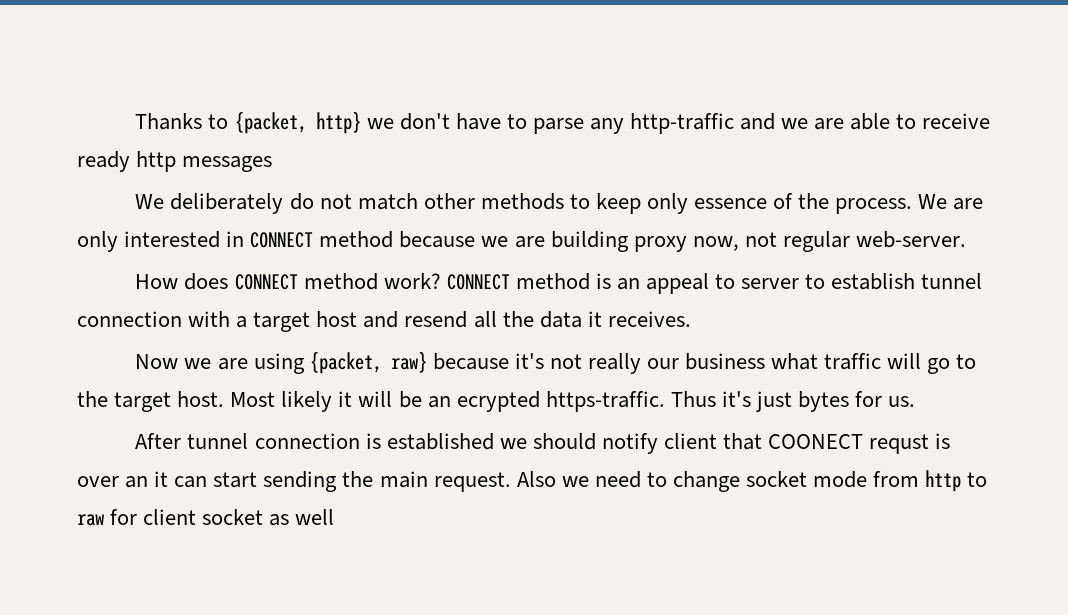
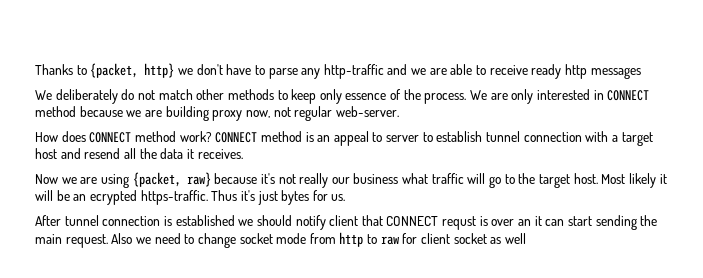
- After tunnel connection is established we should notify client that COONECT requst is over an it can start sending the main request.
+ After tunnel connection is established we should notify client that CONNECT requst is over an it can start sending the main request.

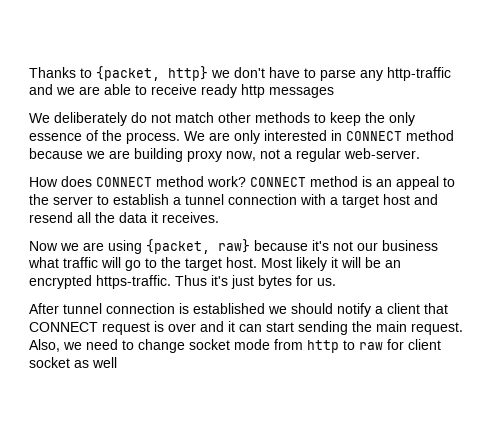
- We deliberately do not match other methods to keep only essence of the process.
+ We deliberately do not match other methods to keep the only essence of the process.
- We are only interested in CONNECT method because we are building proxy now, not regular web-server.
+ We are only interested in CONNECT method because we are building proxy now, not a regular web-server.
- CONNECT method is an appeal to server to establish tunnel connection with a target host and resend all the data it receives.
+ CONNECT method is an appeal to the server to establish a tunnel connection with a target host and resend all the data it receives.
- Now we are using {packet, raw} because it's not really our business what traffic will go to the target host.
+ Now we are using {packet, raw} because it's not our business what traffic will go to the target host.
- Most likely it will be an ecrypted https-traffic.
+ Most likely it will be an encrypted https-traffic.
- After tunnel connection is established we should notify client that CONNECT requst is over an it can start sending the main request.
+ After tunnel connection is established we should notify a client that CONNECT request is over and it can start sending the main request.
- Also we need to change socket mode from http to raw for client socket as well
+ Also, we need to change socket mode from http to raw for client socket as well

